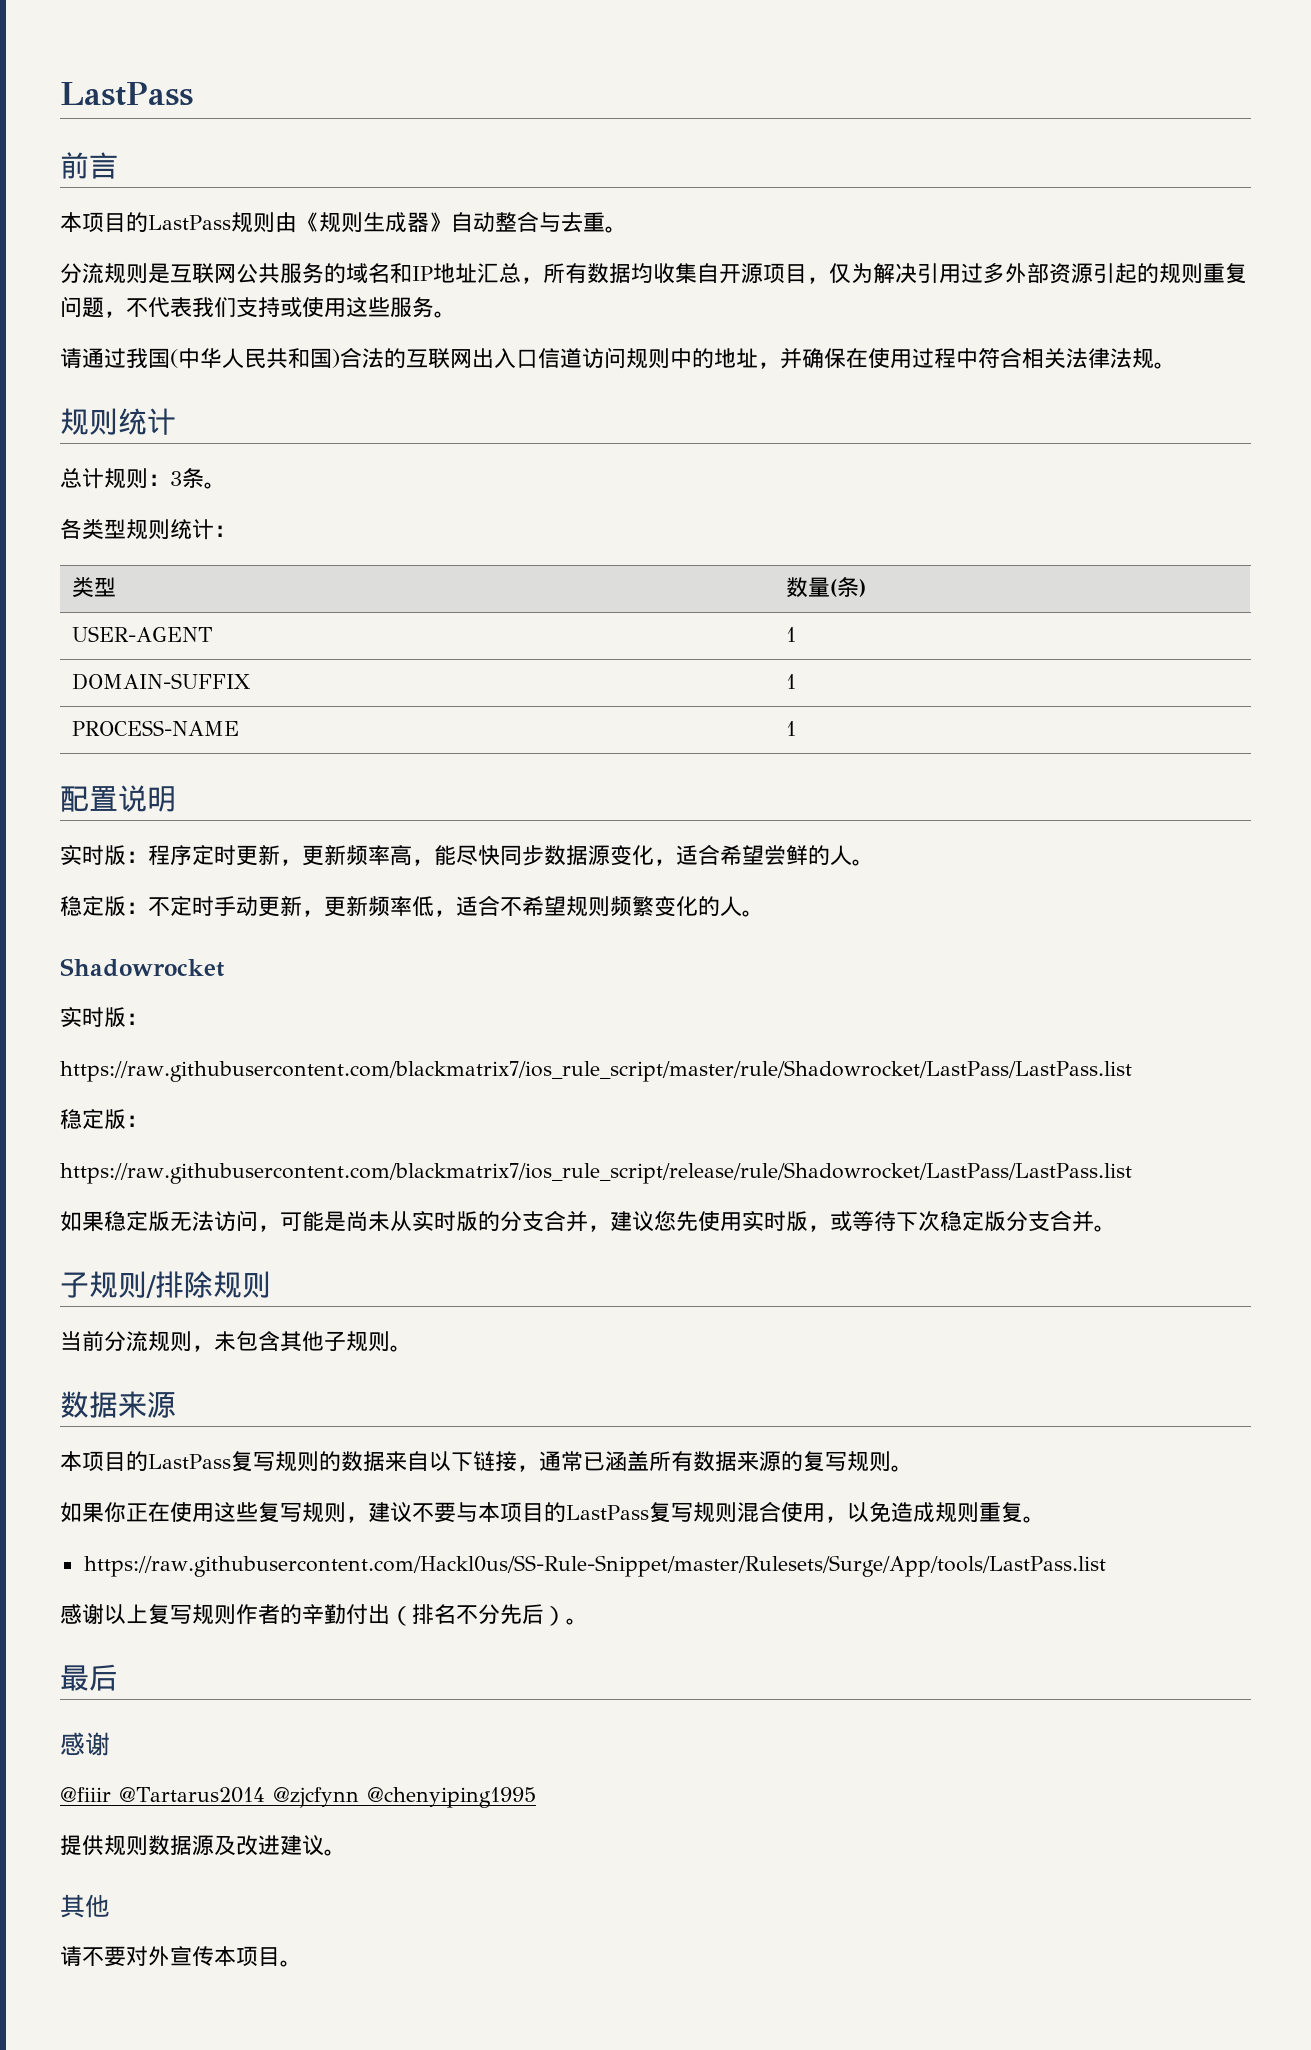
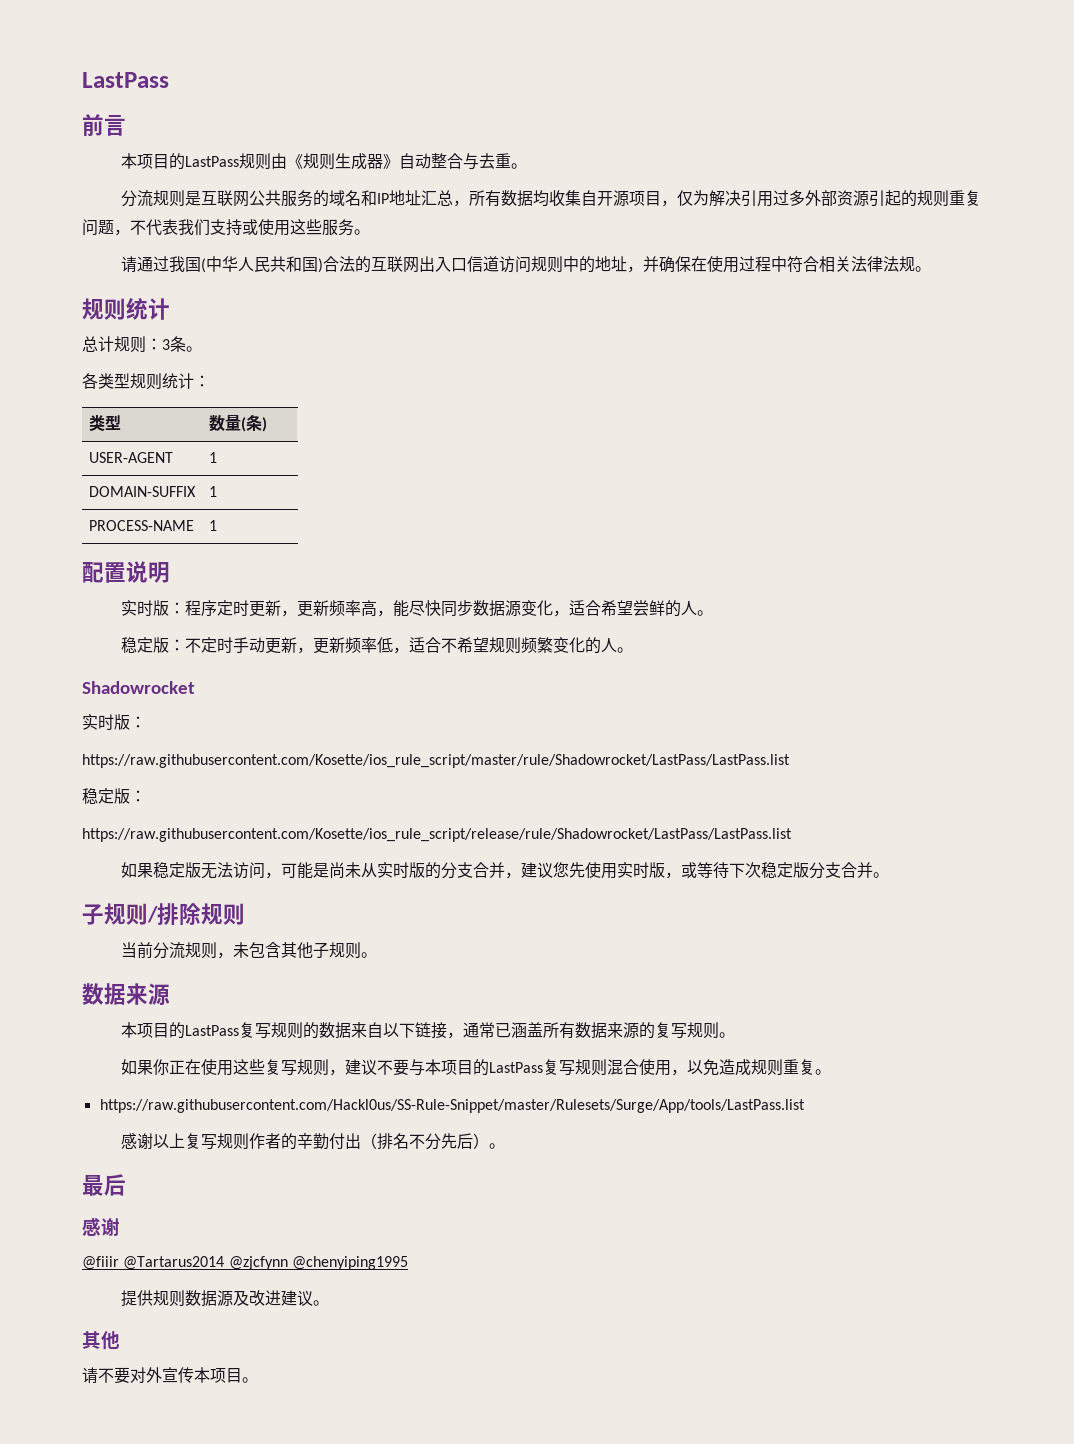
- https://raw.githubusercontent.com/blackmatrix7/ios_rule_script/master/rule/Shadowrocket/LastPass/LastPass.list
+ https://raw.githubusercontent.com/Kosette/ios_rule_script/master/rule/Shadowrocket/LastPass/LastPass.list
- https://raw.githubusercontent.com/blackmatrix7/ios_rule_script/release/rule/Shadowrocket/LastPass/LastPass.list
+ https://raw.githubusercontent.com/Kosette/ios_rule_script/release/rule/Shadowrocket/LastPass/LastPass.list

